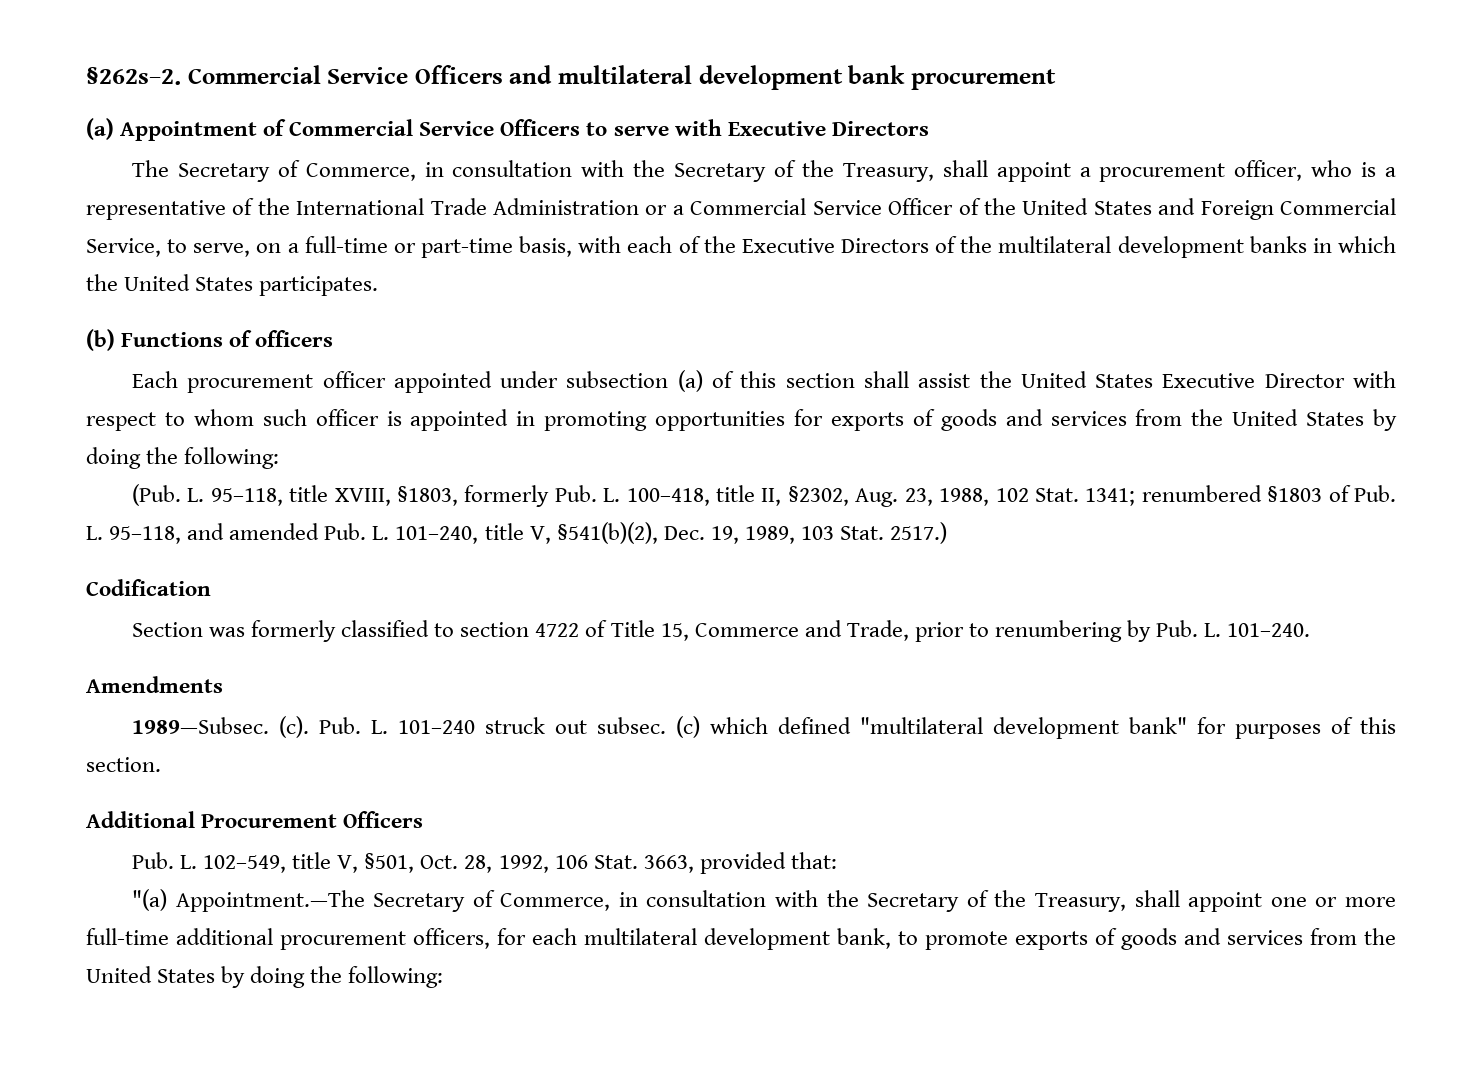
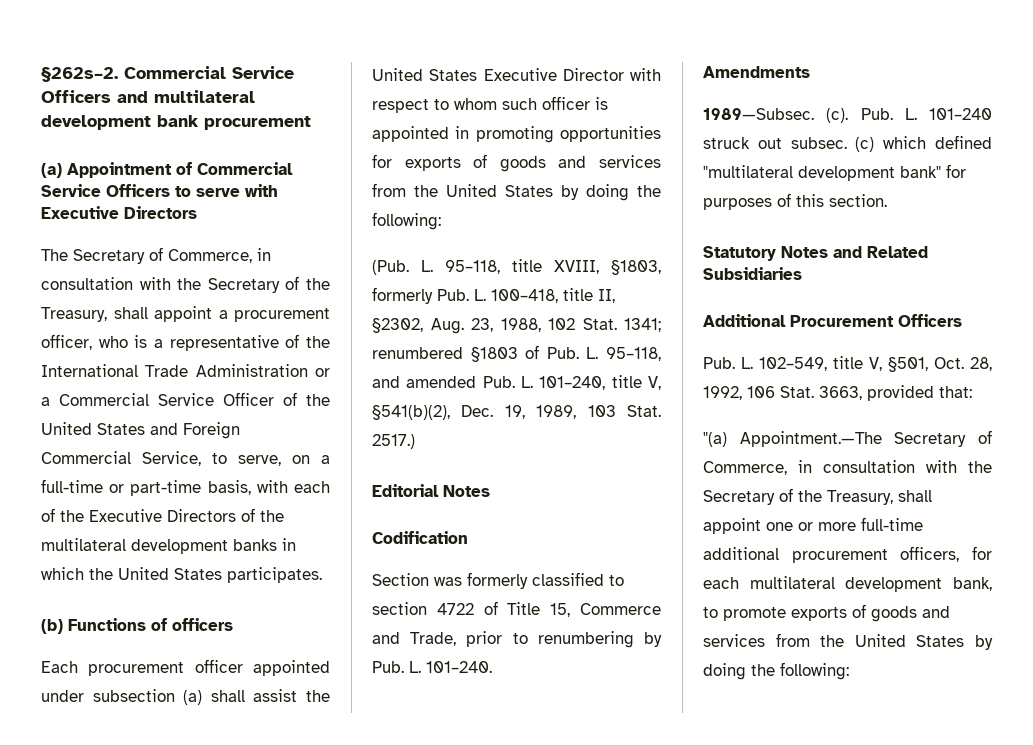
- Each procurement officer appointed under subsection (a) of this section shall assist the United States Executive Director with respect to whom such officer is appointed in promoting opportunities for exports of goods and services from the United States by doing the following:
+ Each procurement officer appointed under subsection (a) shall assist the United States Executive Director with respect to whom such officer is appointed in promoting opportunities for exports of goods and services from the United States by doing the following:
+ Editorial Notes
+ Statutory Notes and Related Subsidiaries

